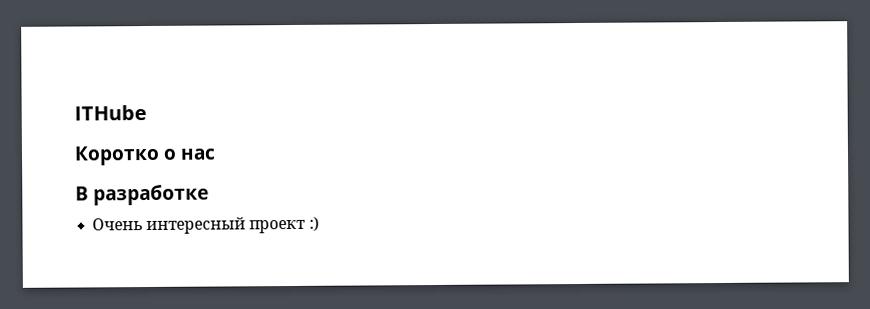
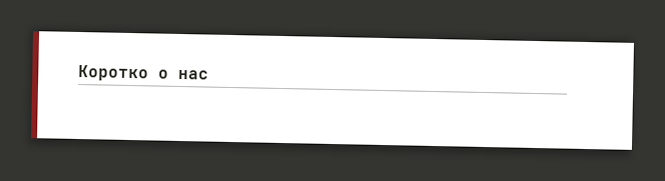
- ITHube
- В разработке
- Очень интересный проект :)

